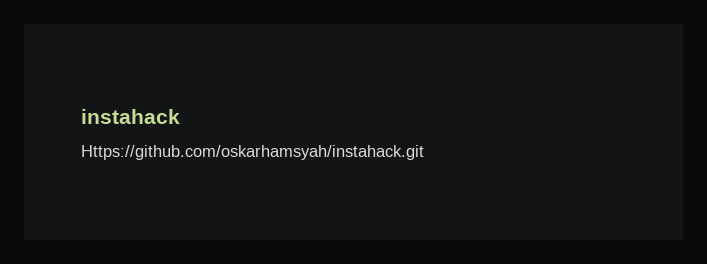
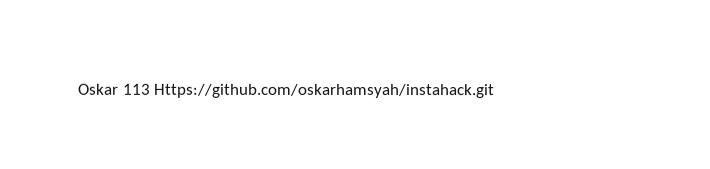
- instahack
- Https://github.com/oskarhamsyah/instahack.git
+ Oskar 113 Https://github.com/oskarhamsyah/instahack.git

